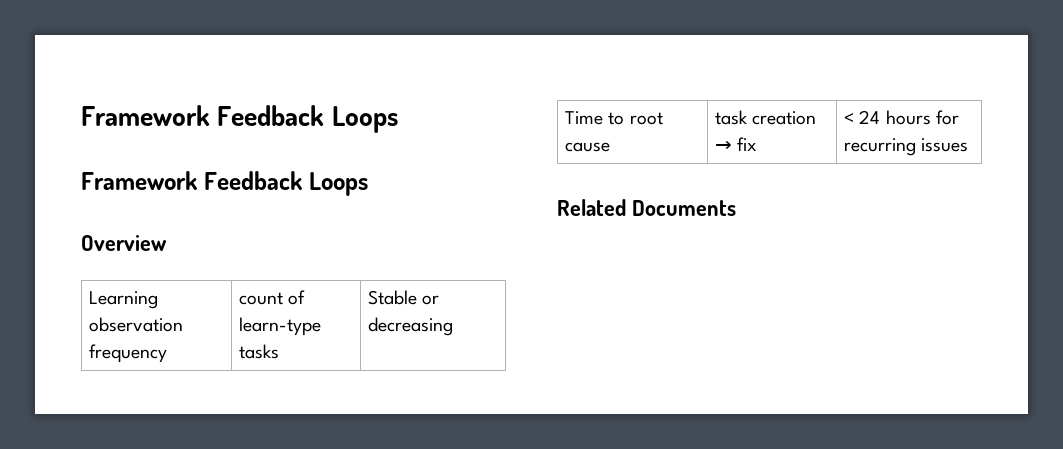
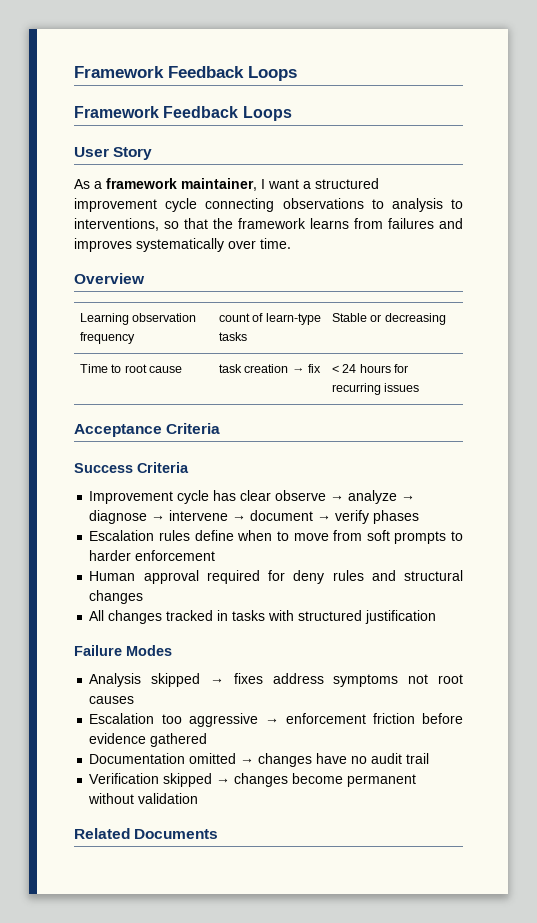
+ User Story
+ As a framework maintainer, I want a structured improvement cycle connecting observations to analysis to interventions, so that the framework learns from failures and improves systematically over time.
+ Acceptance Criteria
+ Success Criteria
+ Improvement cycle has clear observe → analyze → diagnose → intervene → document → verify phases
+ Escalation rules define when to move from soft prompts to harder enforcement
+ Human approval required for deny rules and structural changes
+ All changes tracked in tasks with structured justification
+ Failure Modes
+ Analysis skipped → fixes address symptoms not root causes
+ Escalation too aggressive → enforcement friction before evidence gathered
+ Documentation omitted → changes have no audit trail
+ Verification skipped → changes become permanent without validation

